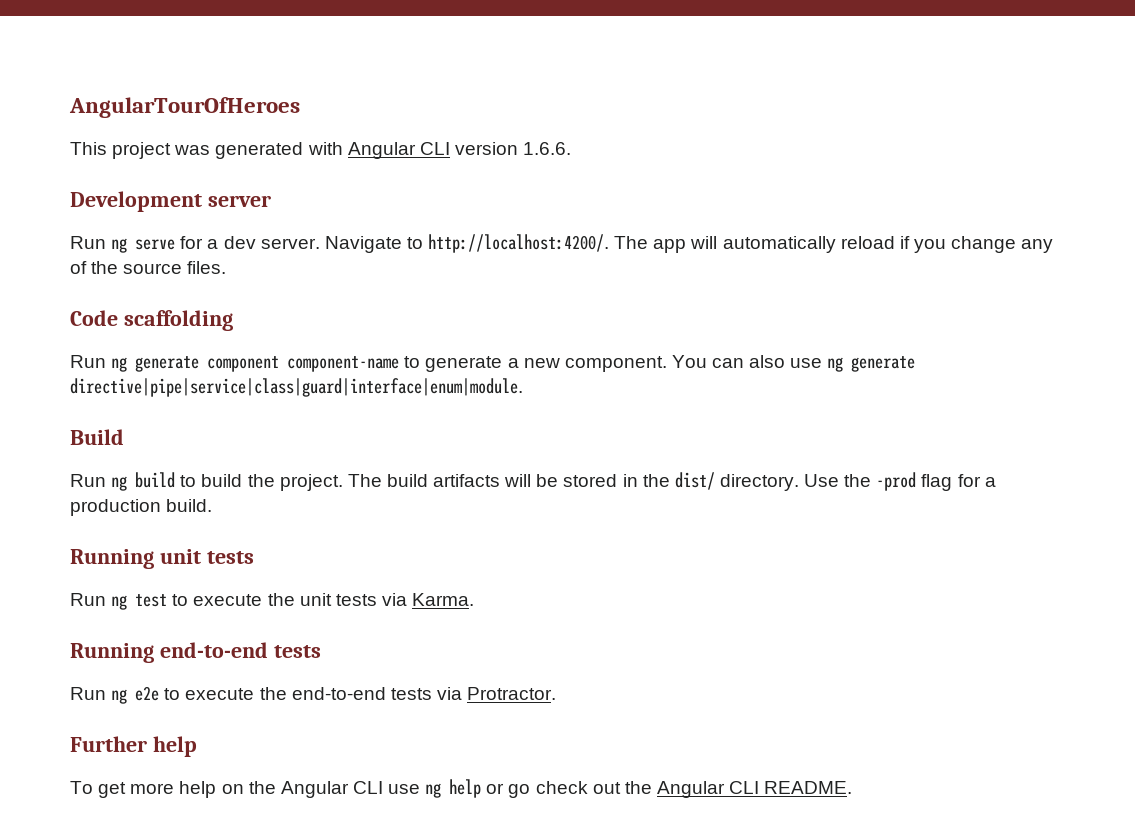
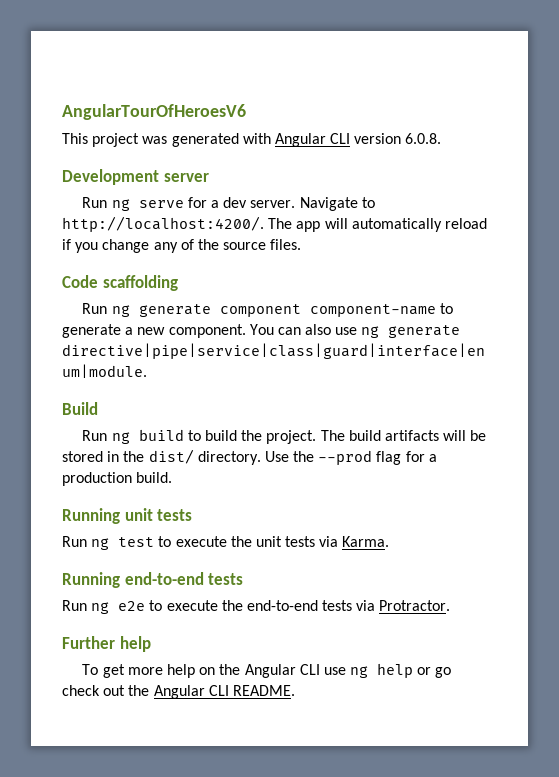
- AngularTourOfHeroes
+ AngularTourOfHeroesV6
- This project was generated with Angular CLI version 1.6.6.
+ This project was generated with Angular CLI version 6.0.8.
- Use the -prod flag for a production build.
+ Use the --prod flag for a production build.

